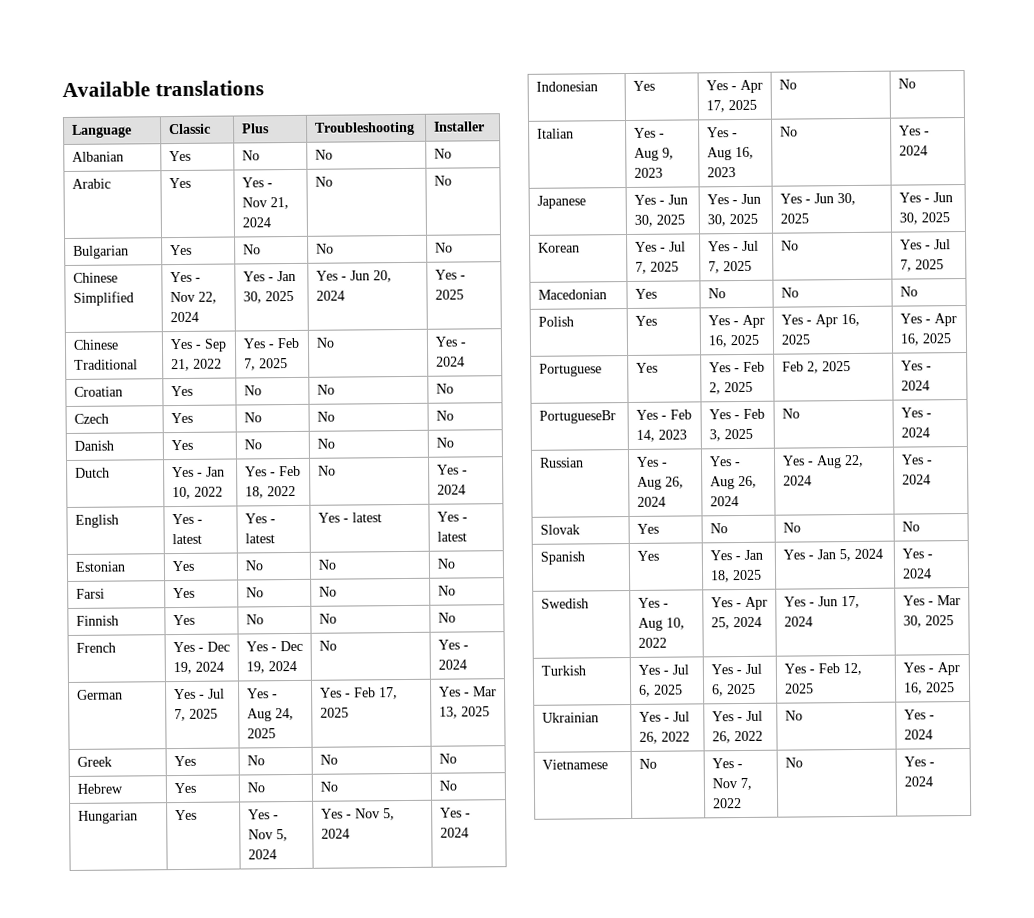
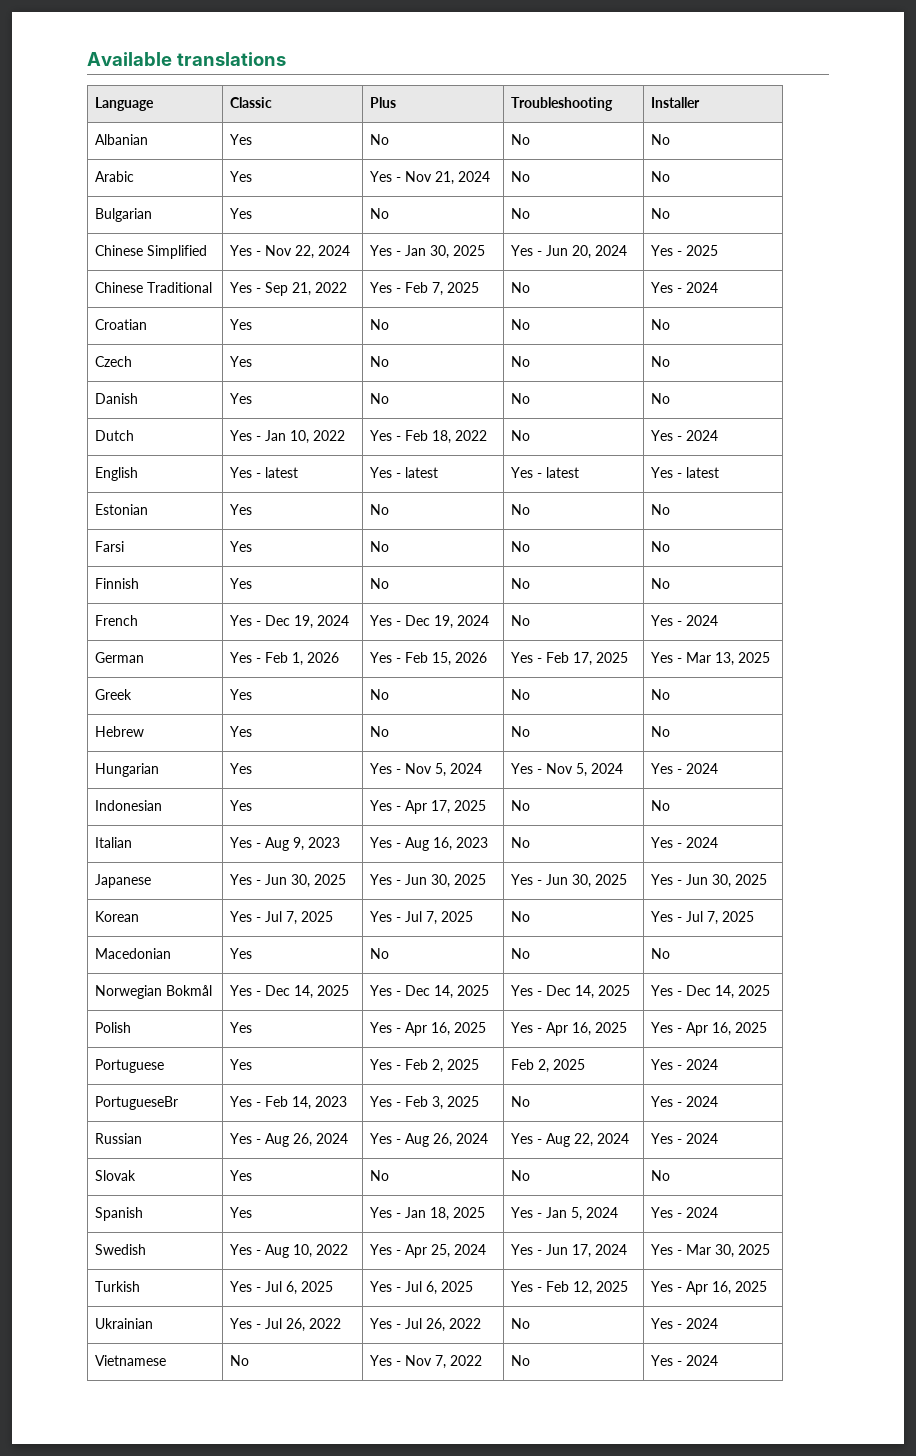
- German | Yes - Jul 7, 2025 | Yes - Aug 24, 2025 | Yes - Feb 17, 2025 | Yes - Mar 13, 2025
+ German | Yes - Feb 1, 2026 | Yes - Feb 15, 2026 | Yes - Feb 17, 2025 | Yes - Mar 13, 2025
+ Norwegian Bokmål | Yes - Dec 14, 2025 | Yes - Dec 14, 2025 | Yes - Dec 14, 2025 | Yes - Dec 14, 2025

